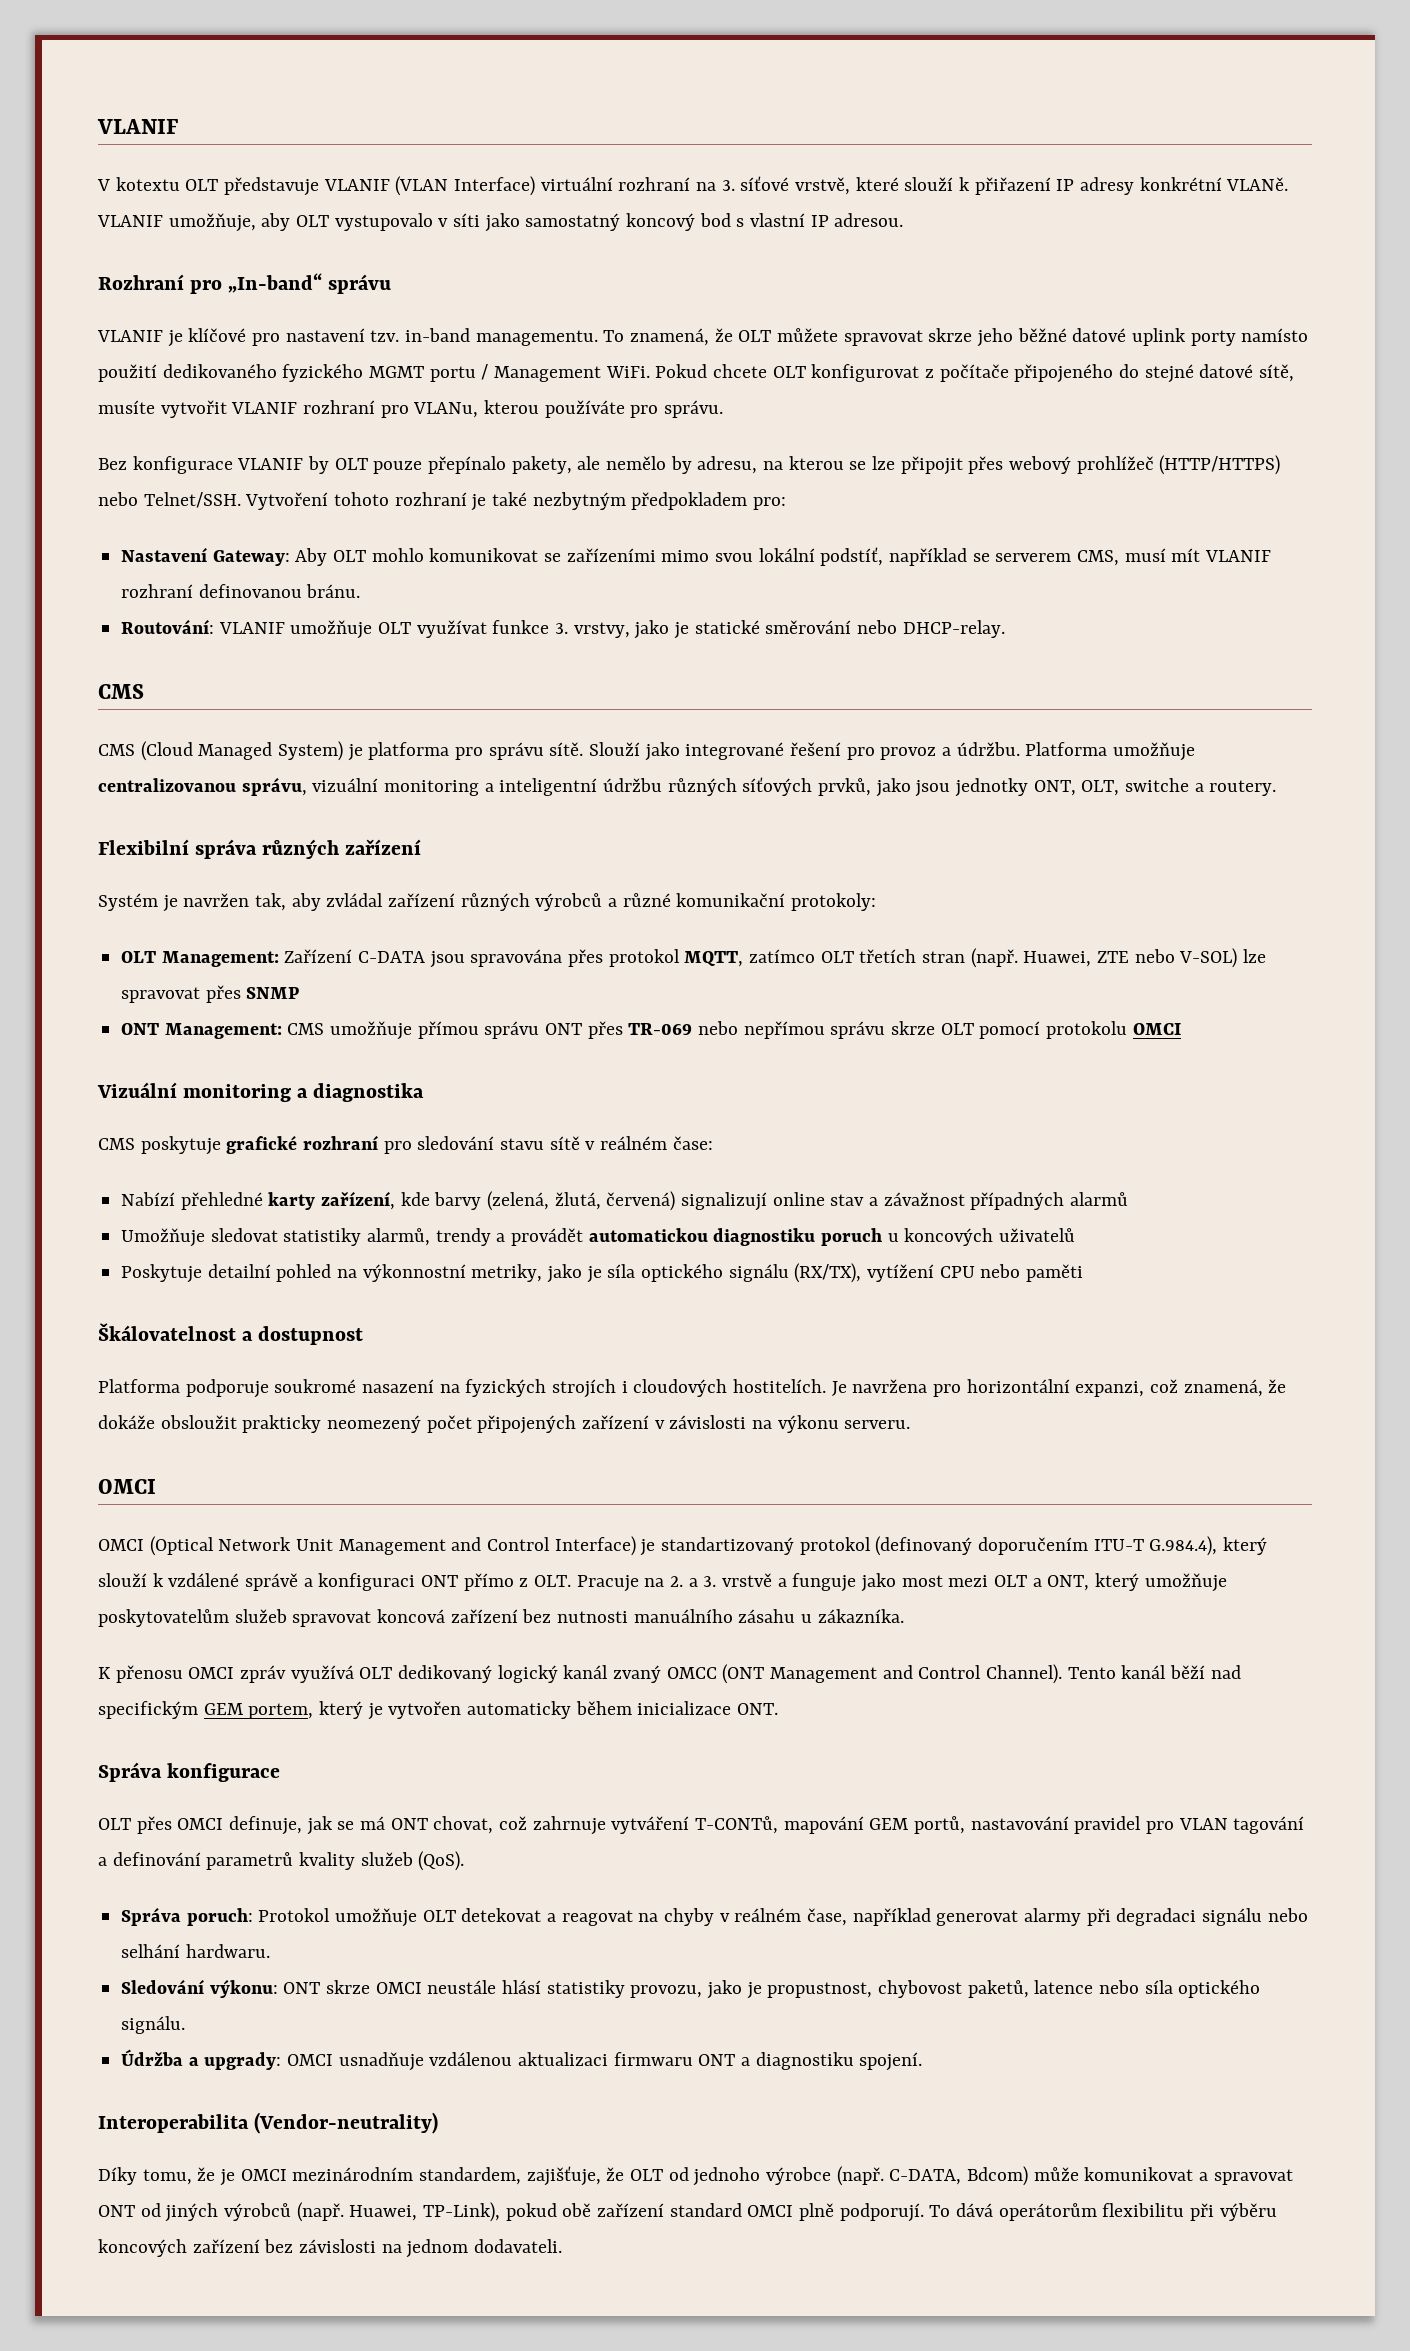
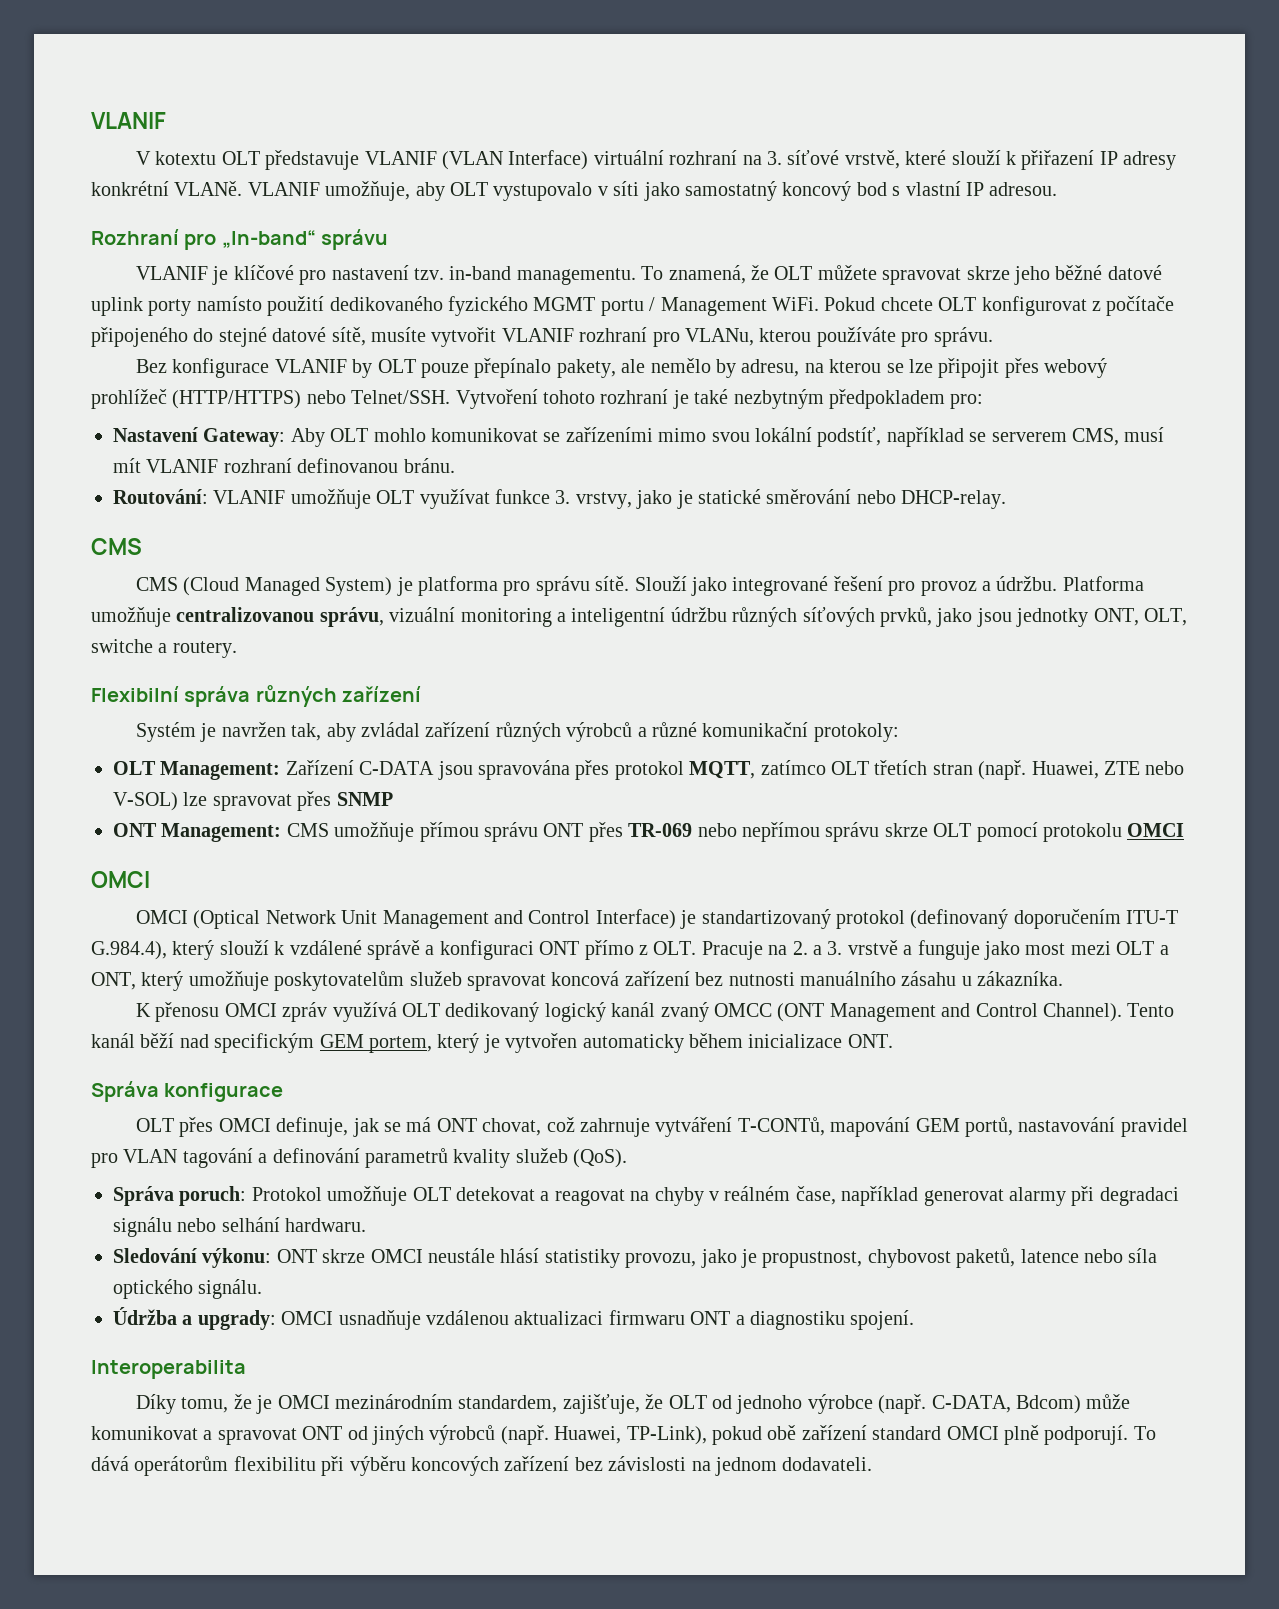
- Vizuální monitoring a diagnostika
- CMS poskytuje grafické rozhraní pro sledování stavu sítě v reálném čase:
- Nabízí přehledné karty zařízení, kde barvy (zelená, žlutá, červená) signalizují online stav a závažnost případných alarmů
- Umožňuje sledovat statistiky alarmů, trendy a provádět automatickou diagnostiku poruch u koncových uživatelů
- Poskytuje detailní pohled na výkonnostní metriky, jako je síla optického signálu (RX/TX), vytížení CPU nebo paměti
- Škálovatelnost a dostupnost
- Platforma podporuje soukromé nasazení na fyzických strojích i cloudových hostitelích. Je navržena pro horizontální expanzi, což znamená, že dokáže obsloužit prakticky neomezený počet připojených zařízení v závislosti na výkonu serveru.
- Interoperabilita (Vendor-neutrality)
+ Interoperabilita

